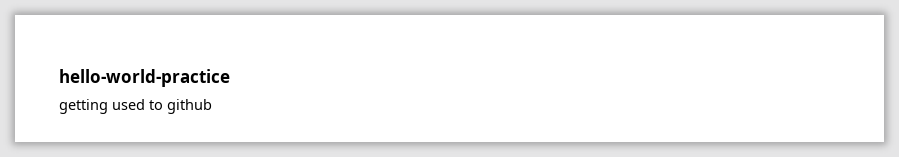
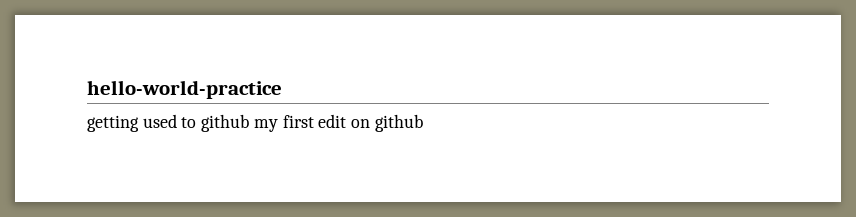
- getting used to github
+ getting used to github my first edit on github

